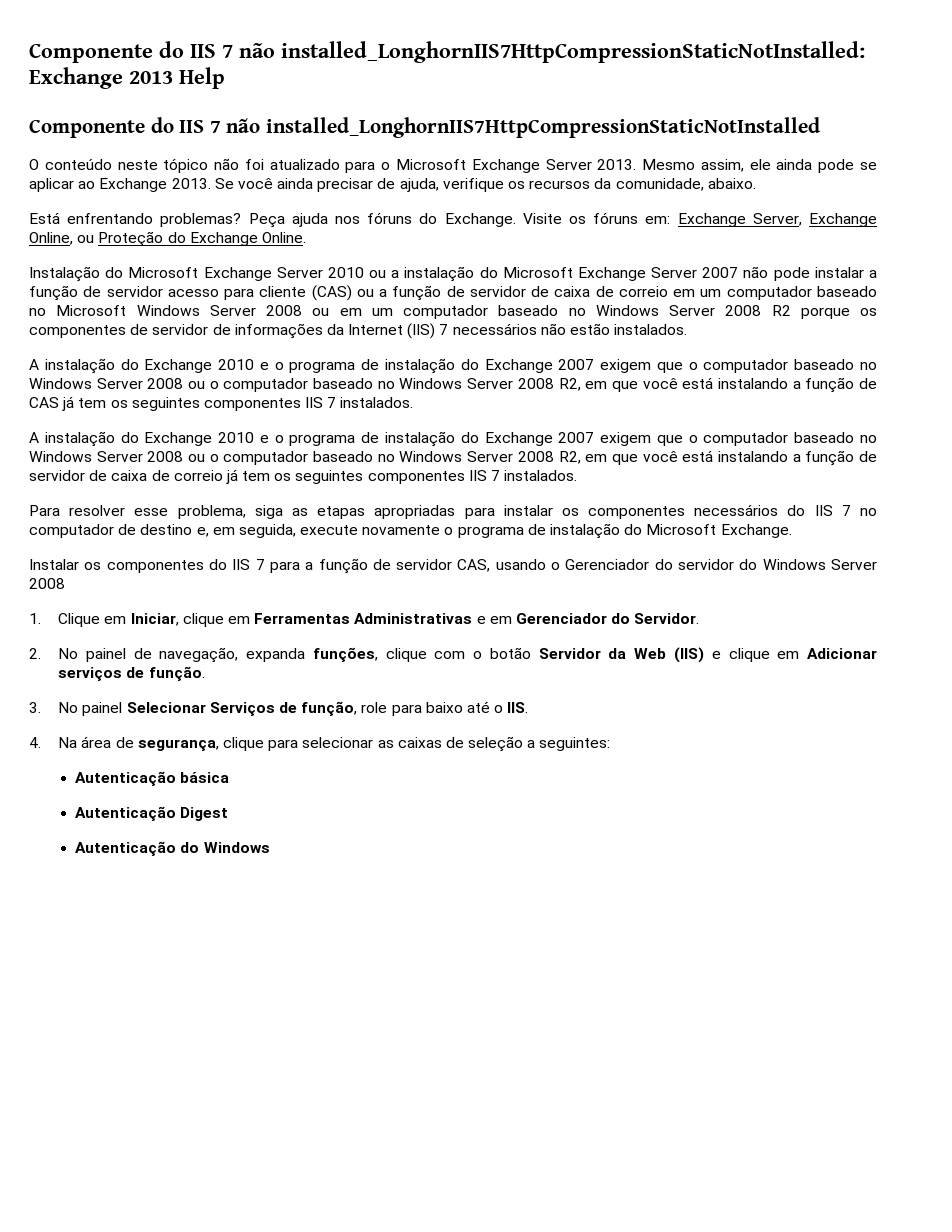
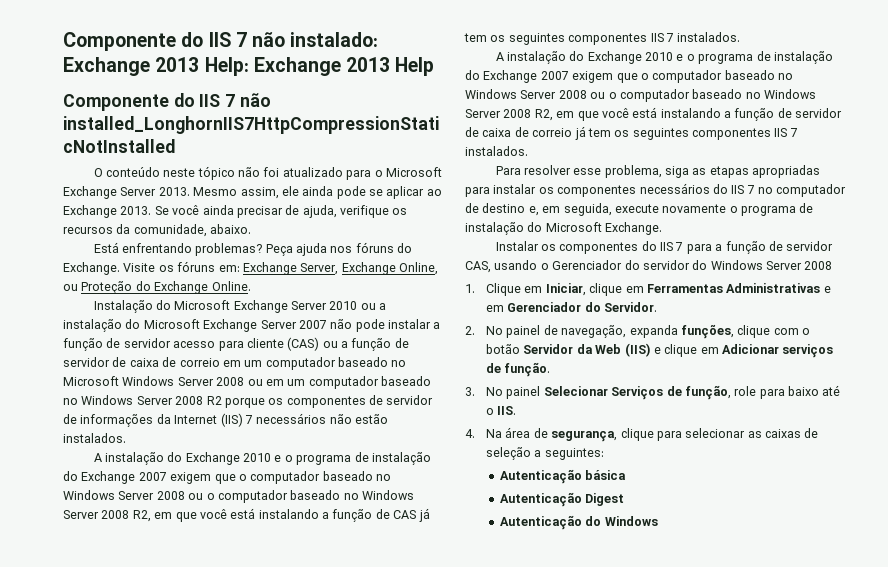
- Componente do IIS 7 não installed_LonghornIIS7HttpCompressionStaticNotInstalled: Exchange 2013 Help
+ Componente do IIS 7 não instalado: Exchange 2013 Help: Exchange 2013 Help

